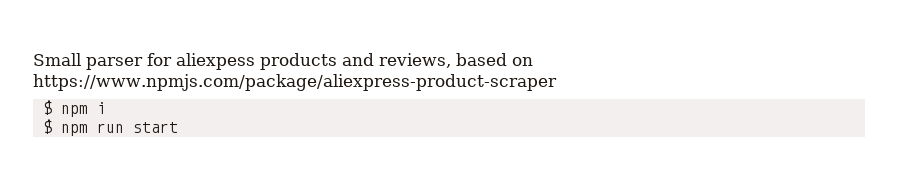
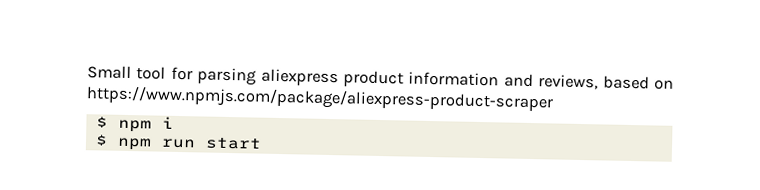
- Small parser for aliexpess products and reviews, based on https://www.npmjs.com/package/aliexpress-product-scraper
+ Small tool for parsing aliexpress product information and reviews, based on https://www.npmjs.com/package/aliexpress-product-scraper

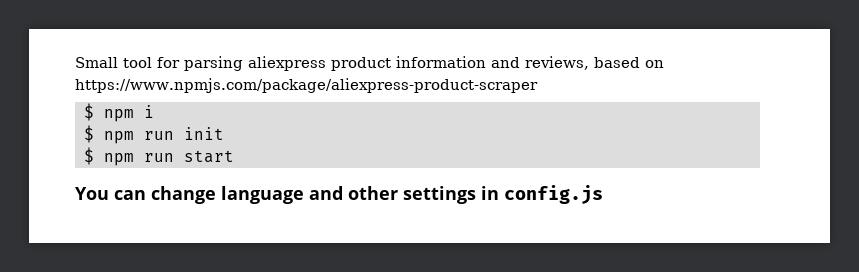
+ $ npm run init
+ You can change language and other settings in config.js

